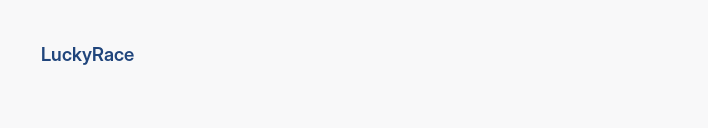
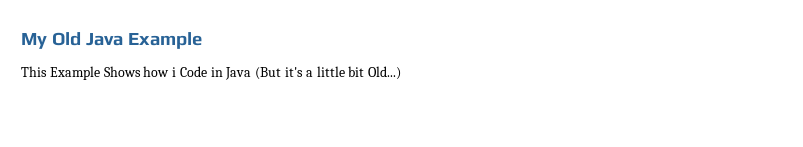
- LuckyRace
+ My Old Java Example
+ This Example Shows how i Code in Java (But it's a little bit Old...)

